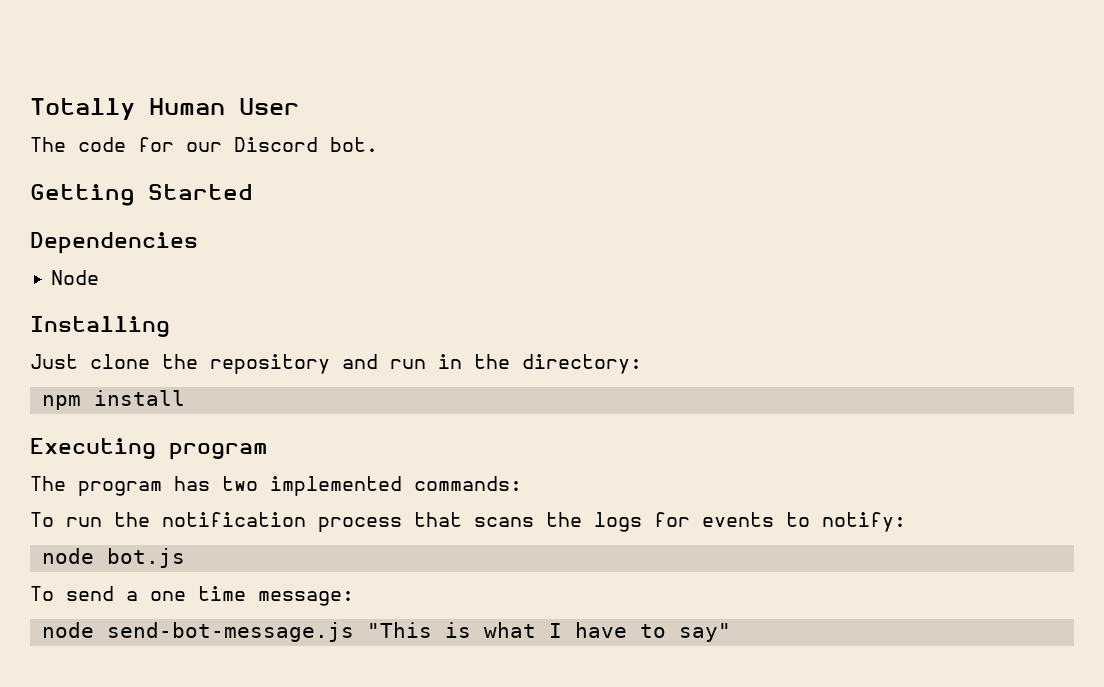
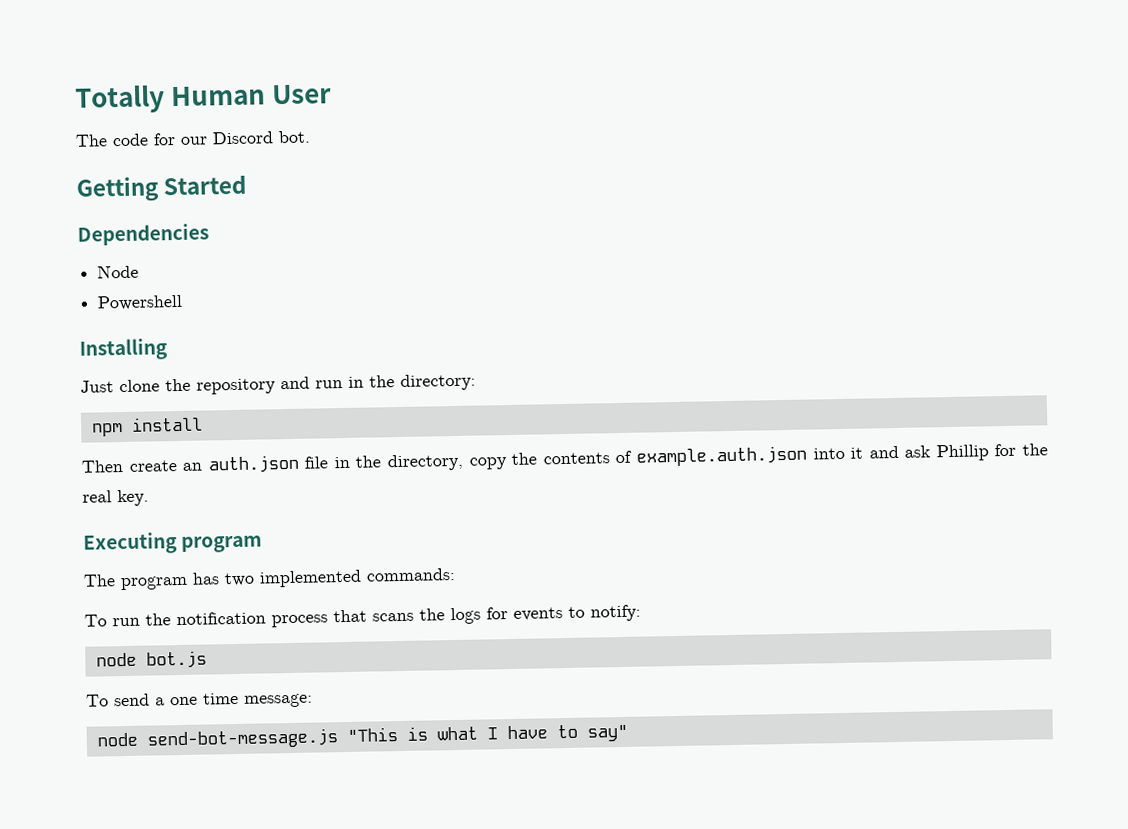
+ Powershell
+ Then create an auth.json file in the directory, copy the contents of example.auth.json into it and ask Phillip for the real key.

